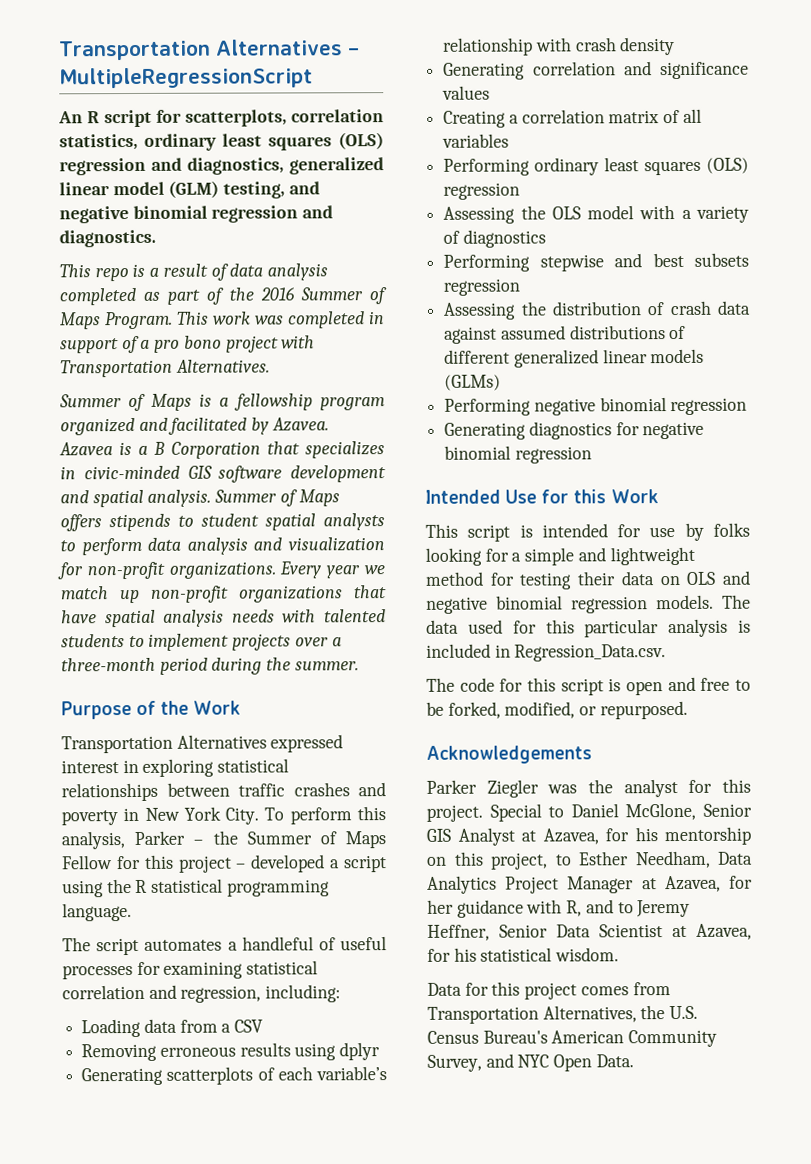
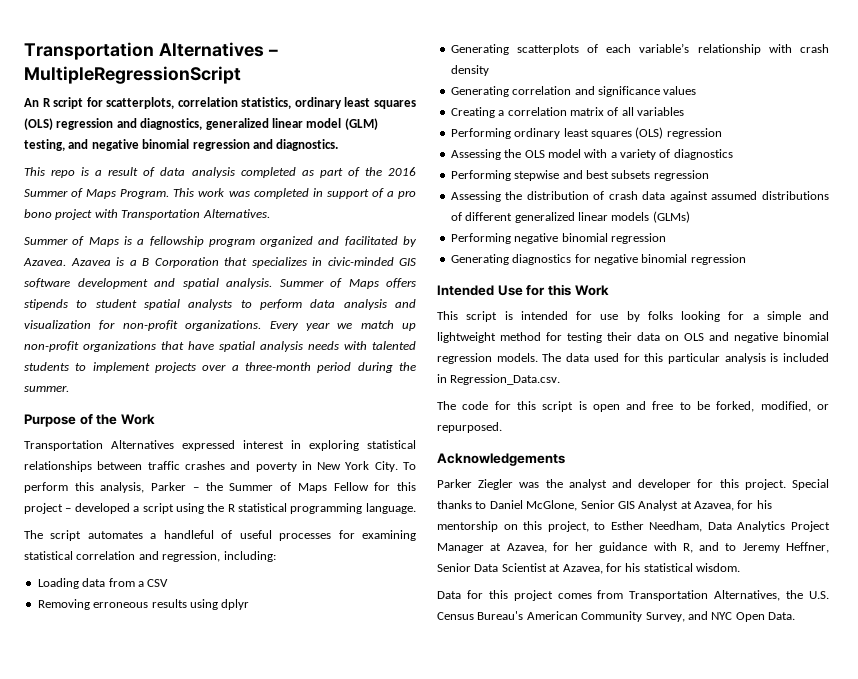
- Parker Ziegler was the analyst for this project.
+ Parker Ziegler was the analyst and developer for this project.
- Special to Daniel McGlone, Senior GIS Analyst at Azavea, for his mentorship on this project, to Esther Needham, Data Analytics Project Manager at Azavea, for her guidance with R, and to Jeremy Heffner, Senior Data Scientist at Azavea, for his statistical wisdom.
+ Special thanks to Daniel McGlone, Senior GIS Analyst at Azavea, for his mentorship on this project, to Esther Needham, Data Analytics Project Manager at Azavea, for her guidance with R, and to Jeremy Heffner, Senior Data Scientist at Azavea, for his statistical wisdom.

